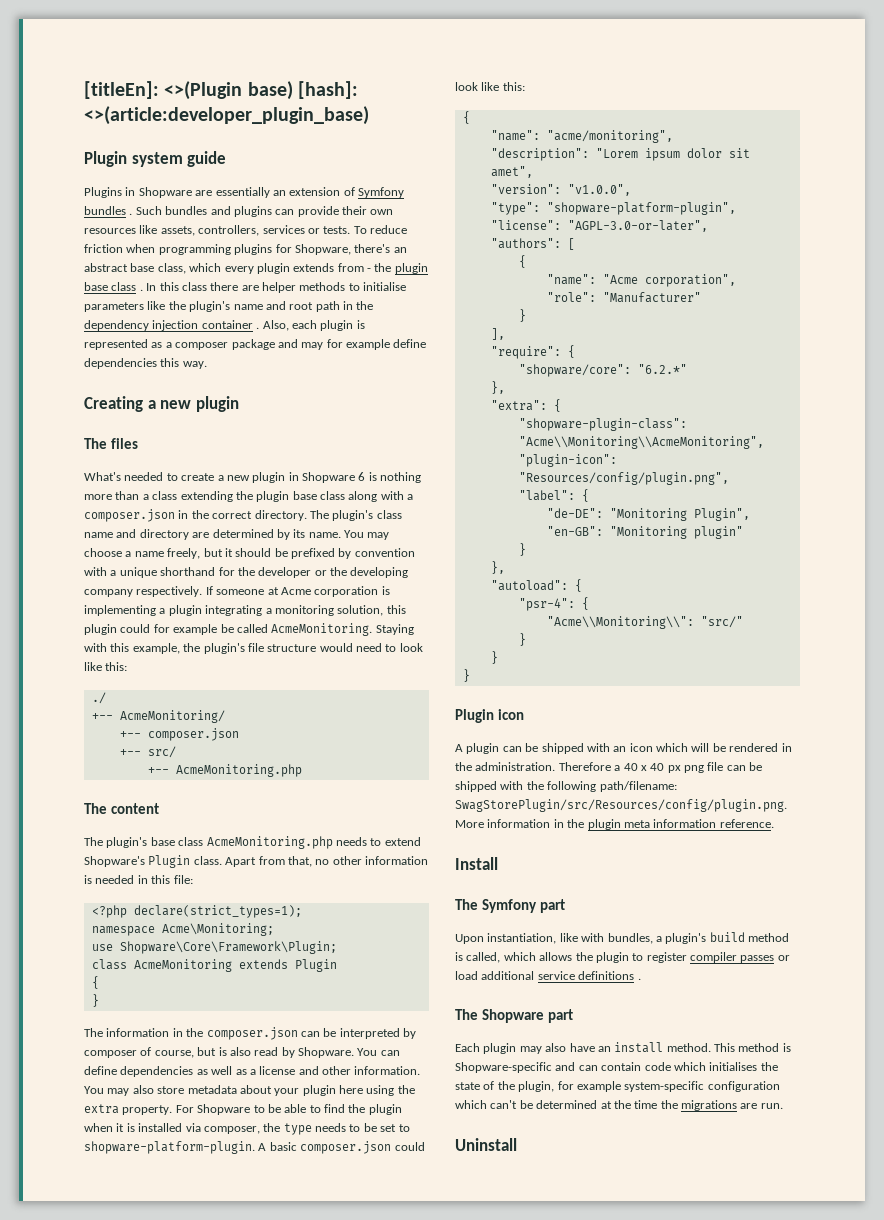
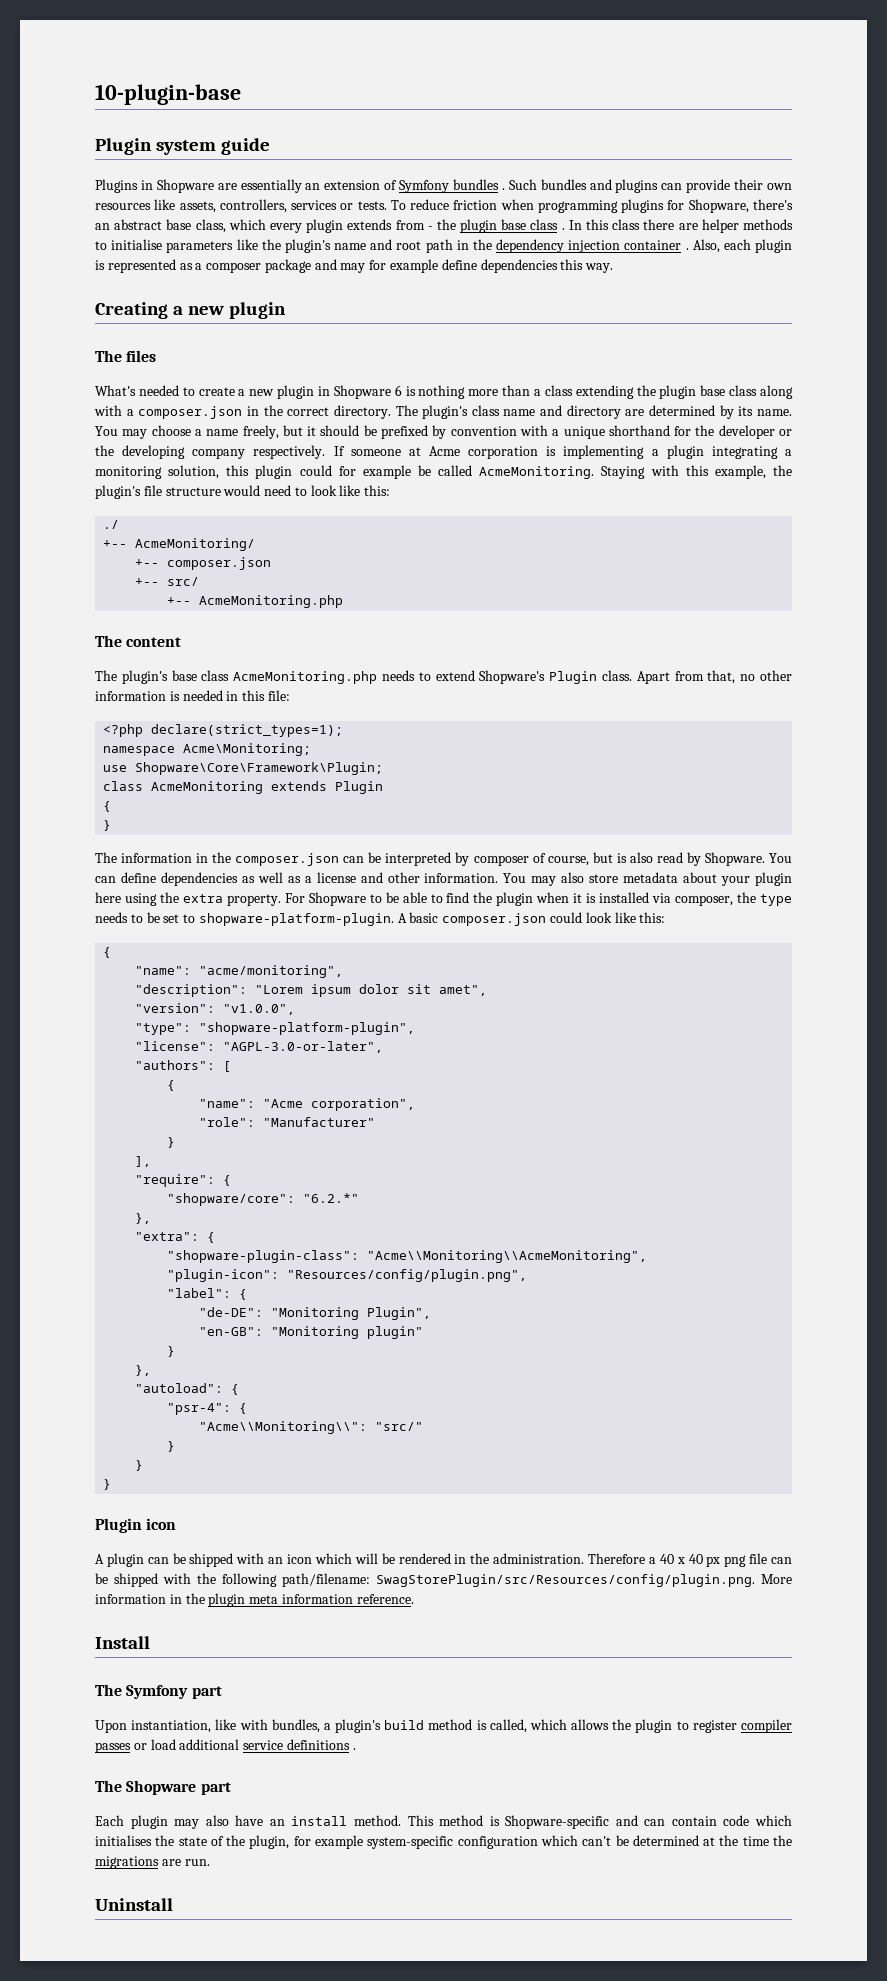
- [titleEn]: <>(Plugin base) [hash]: <>(article:developer_plugin_base)
+ 10-plugin-base

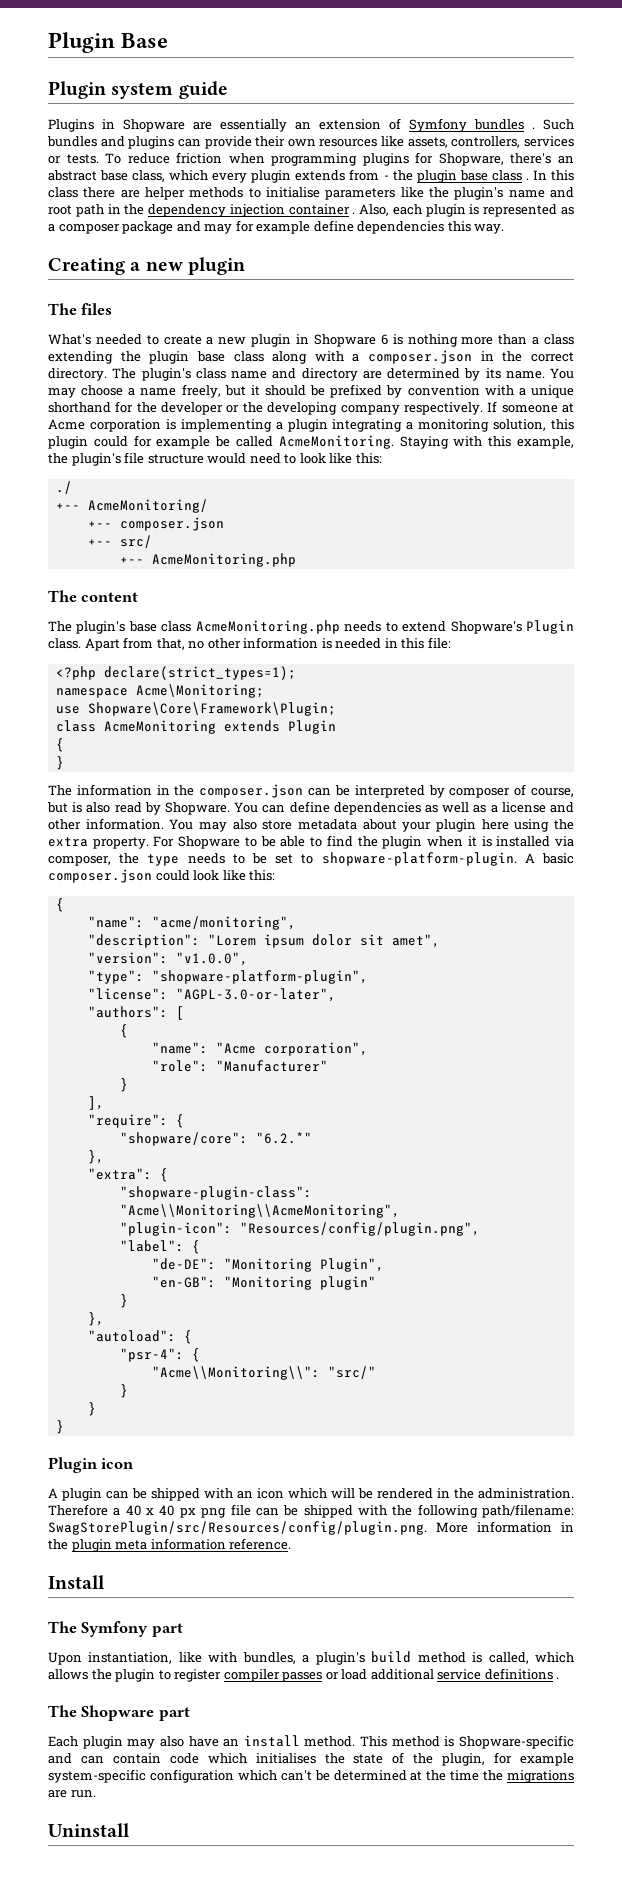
- 10-plugin-base
+ Plugin Base

